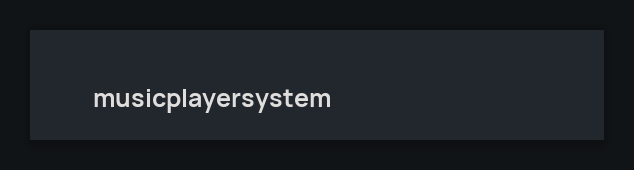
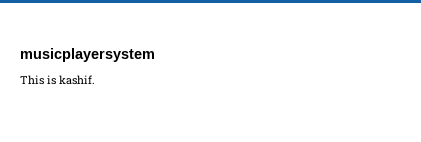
+ This is kashif.

